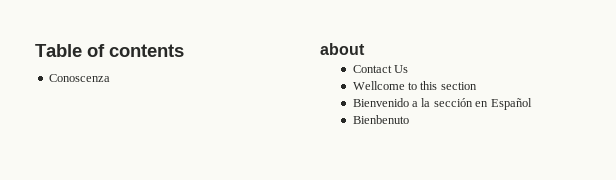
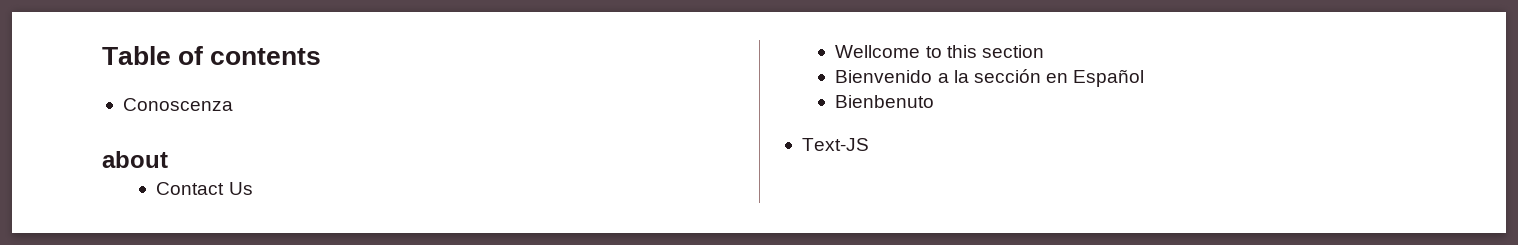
+ Text-JS

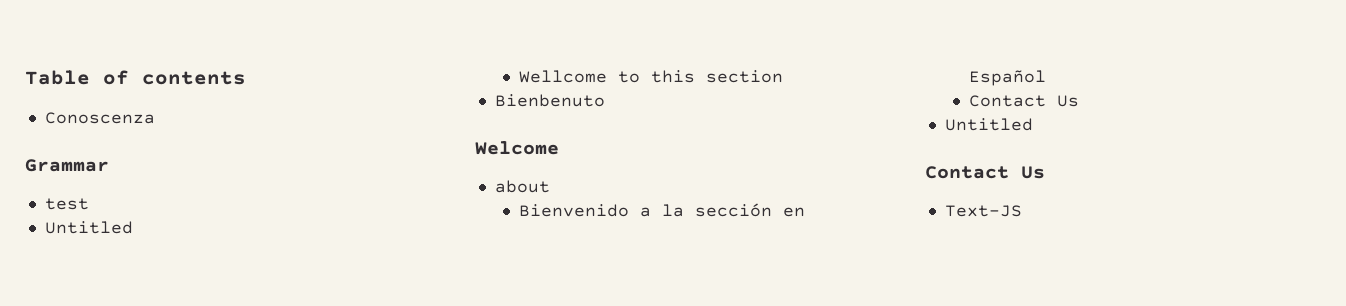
- about
- Contact Us
+ Grammar
+ test
+ Untitled
+ Bienbenuto
+ Welcome
+ about
  Bienvenido a la sección en Español
- Bienbenuto
+ Contact Us
+ Untitled
+ Contact Us

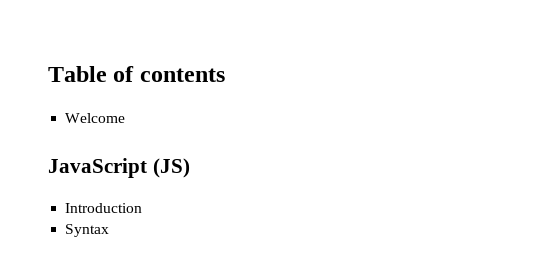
- Conoscenza
- Grammar
- test
- Untitled
- Wellcome to this section
- Bienbenuto
  Welcome
- about
- Bienvenido a la sección en Español
- Contact Us
- Untitled
- Contact Us
- Text-JS
+ JavaScript (JS)
+ Introduction
+ Syntax

